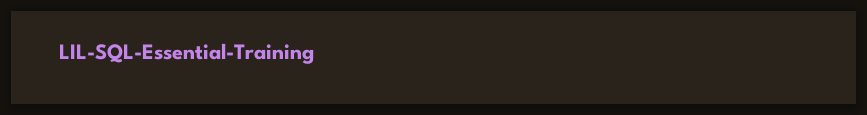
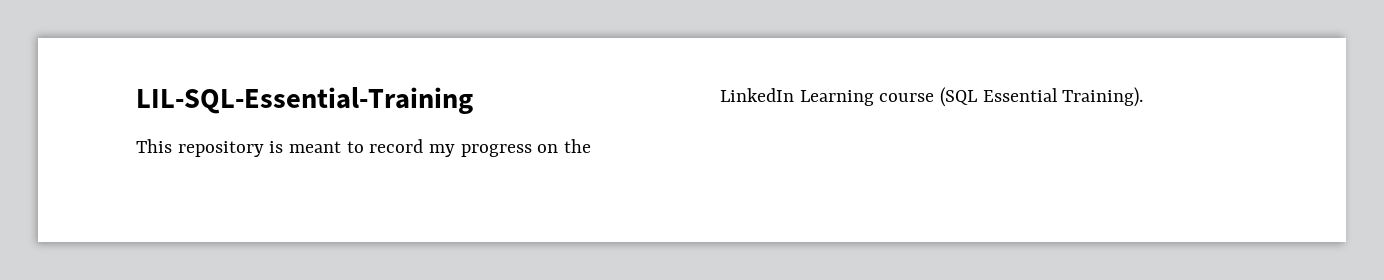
+ This repository is meant to record my progress on the LinkedIn Learning course (SQL Essential Training).

